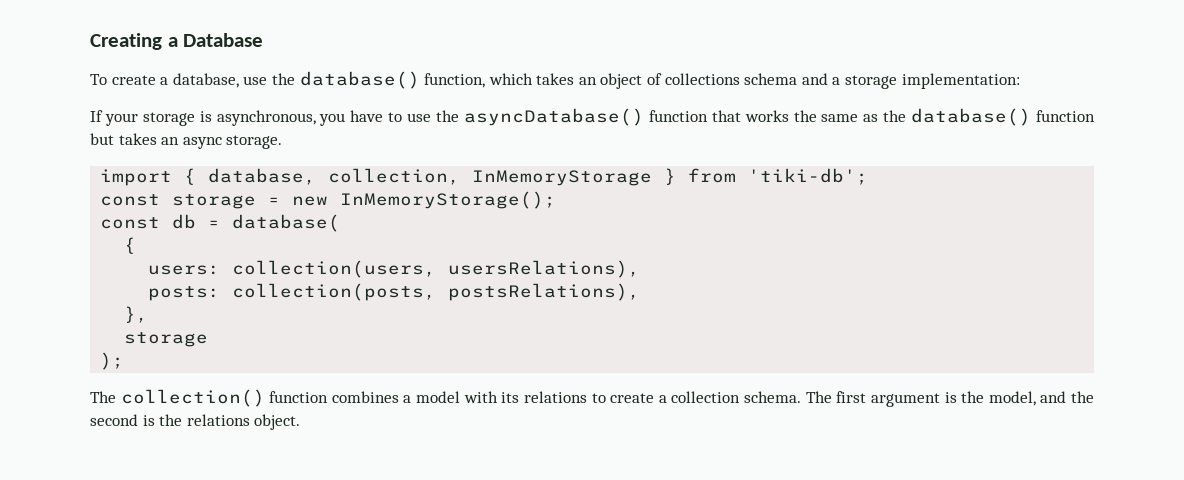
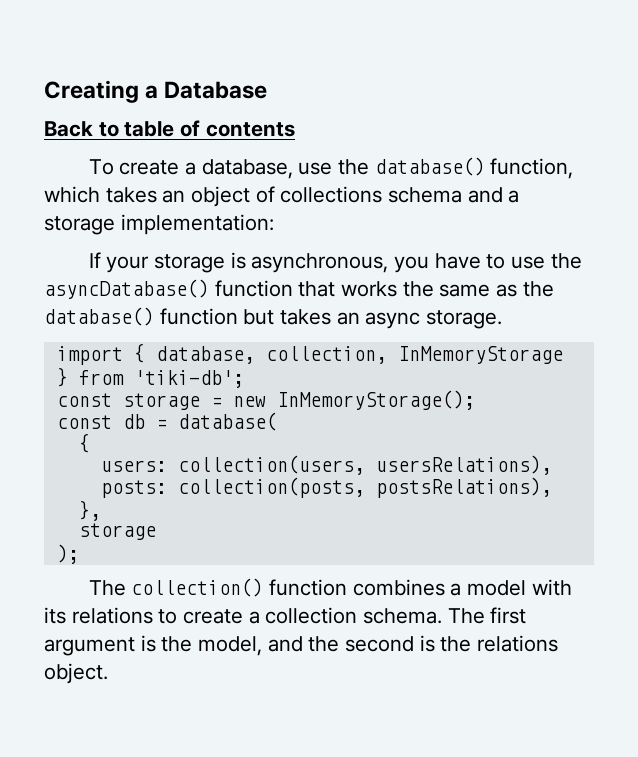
+ Back to table of contents

